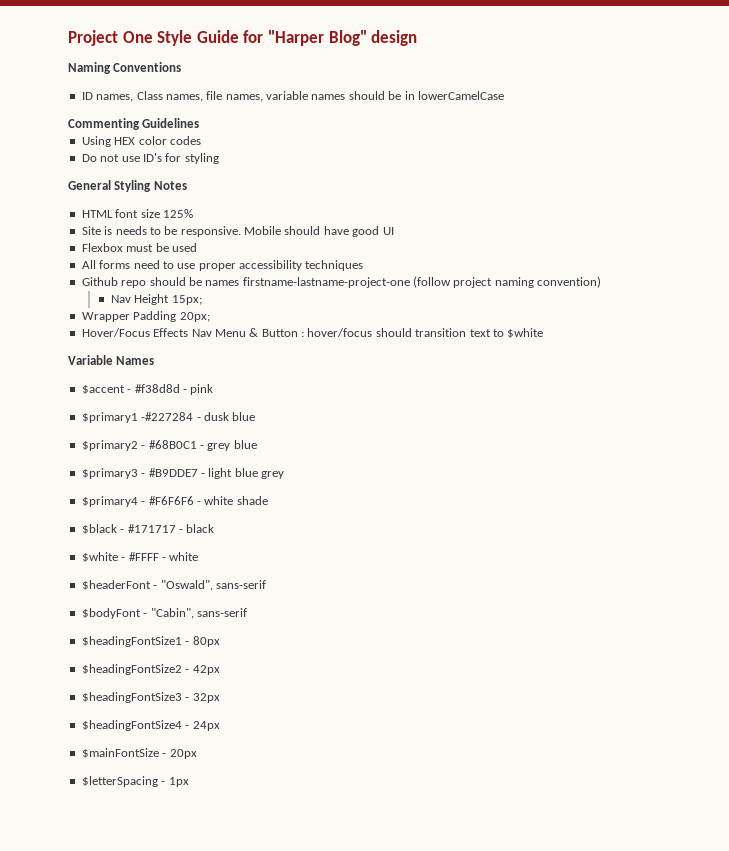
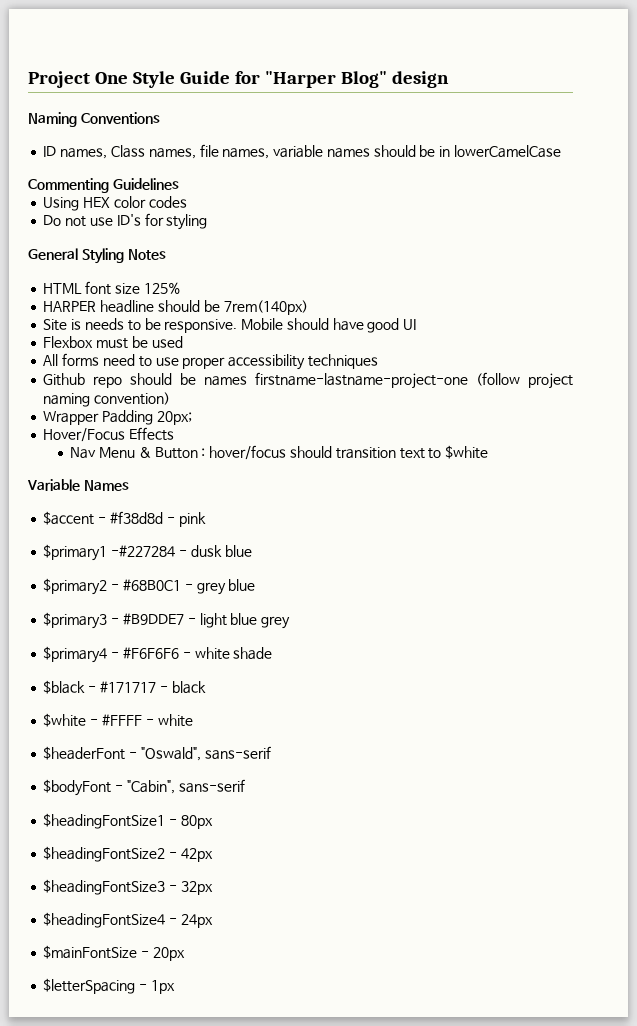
+ HARPER headline should be 7rem(140px)
- Nav Height 15px;
- Hover/Focus Effects Nav Menu & Button : hover/focus should transition text to $white
+ Hover/Focus Effects
+ Nav Menu & Button : hover/focus should transition text to $white

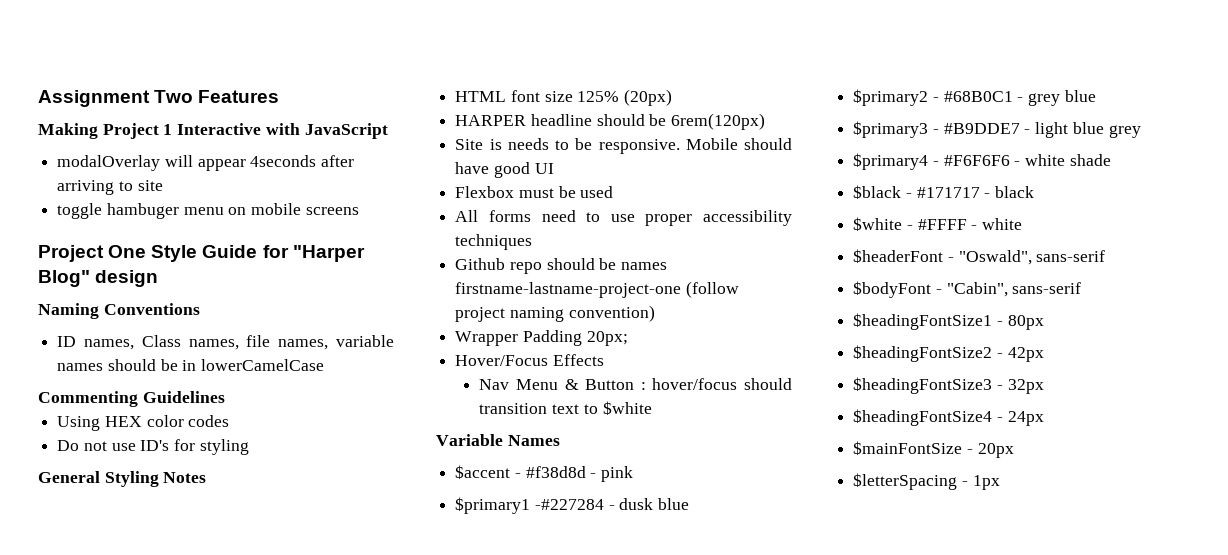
+ Assignment Two Features
+ Making Project 1 Interactive with JavaScript
+ modalOverlay will appear 4seconds after arriving to site
+ toggle hambuger menu on mobile screens
- HTML font size 125%
+ HTML font size 125% (20px)
- HARPER headline should be 7rem(140px)
+ HARPER headline should be 6rem(120px)

